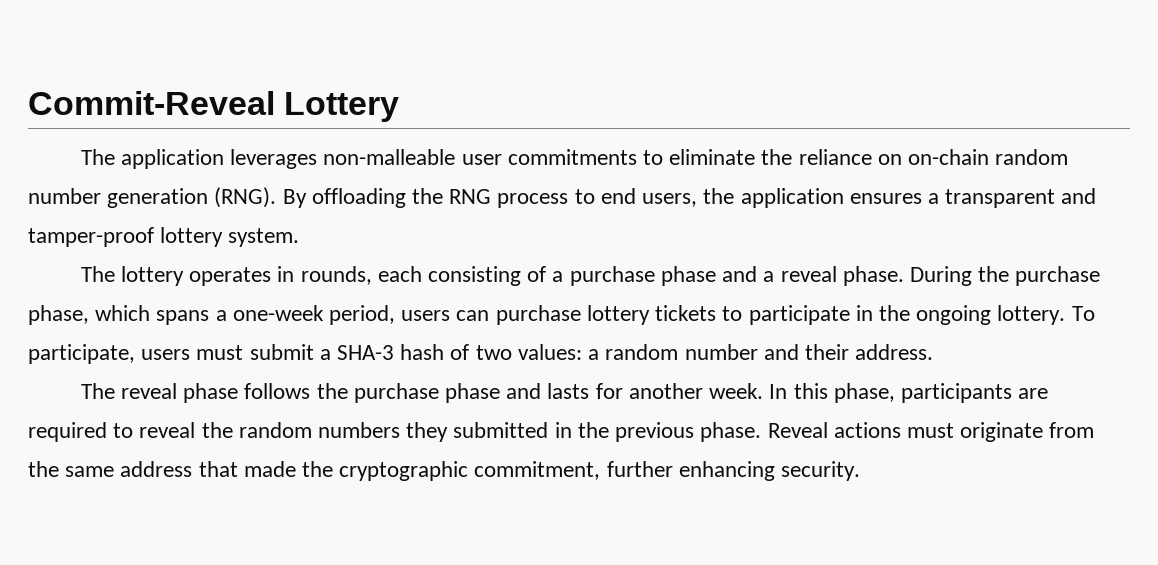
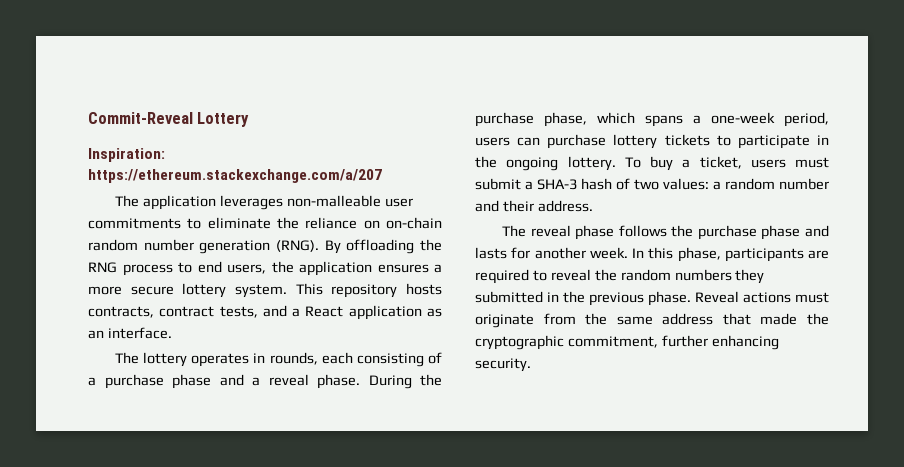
+ Inspiration: https://ethereum.stackexchange.com/a/207
- By offloading the RNG process to end users, the application ensures a transparent and tamper-proof lottery system.
+ By offloading the RNG process to end users, the application ensures a more secure lottery system. This repository hosts contracts, contract tests, and a React application as an interface.
- To participate, users must submit a SHA-3 hash of two values: a random number and their address.
+ To buy a ticket, users must submit a SHA-3 hash of two values: a random number and their address.

